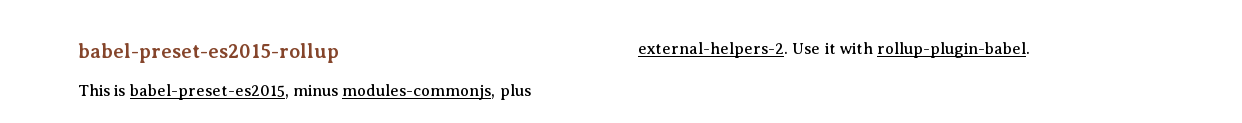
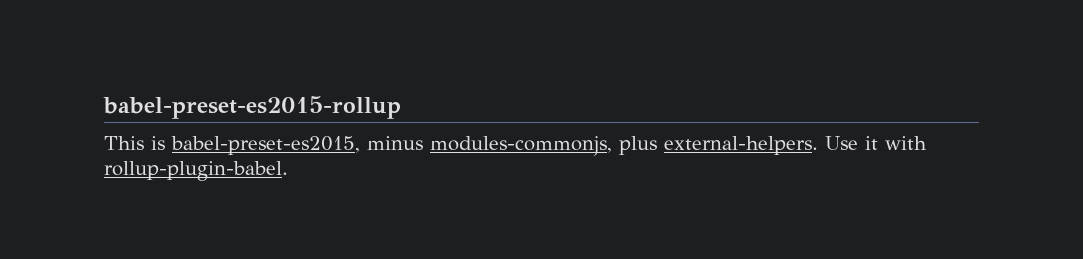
- This is babel-preset-es2015, minus modules-commonjs, plus external-helpers-2.
+ This is babel-preset-es2015, minus modules-commonjs, plus external-helpers.

